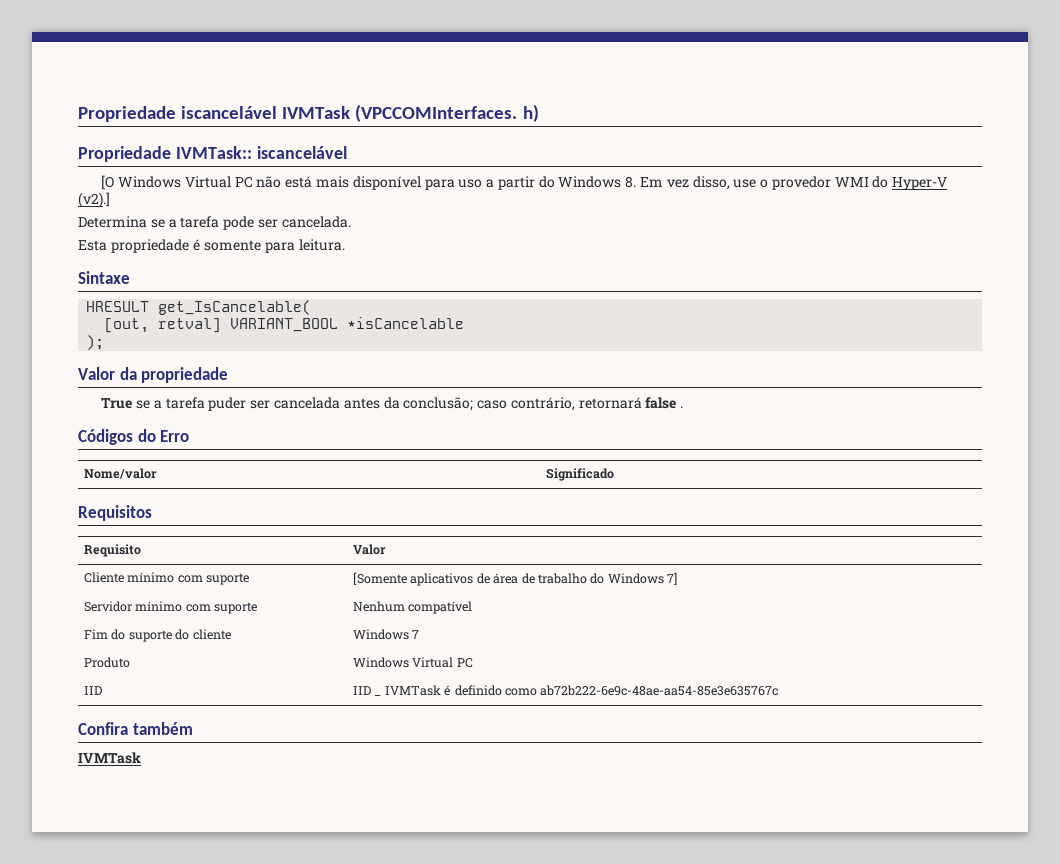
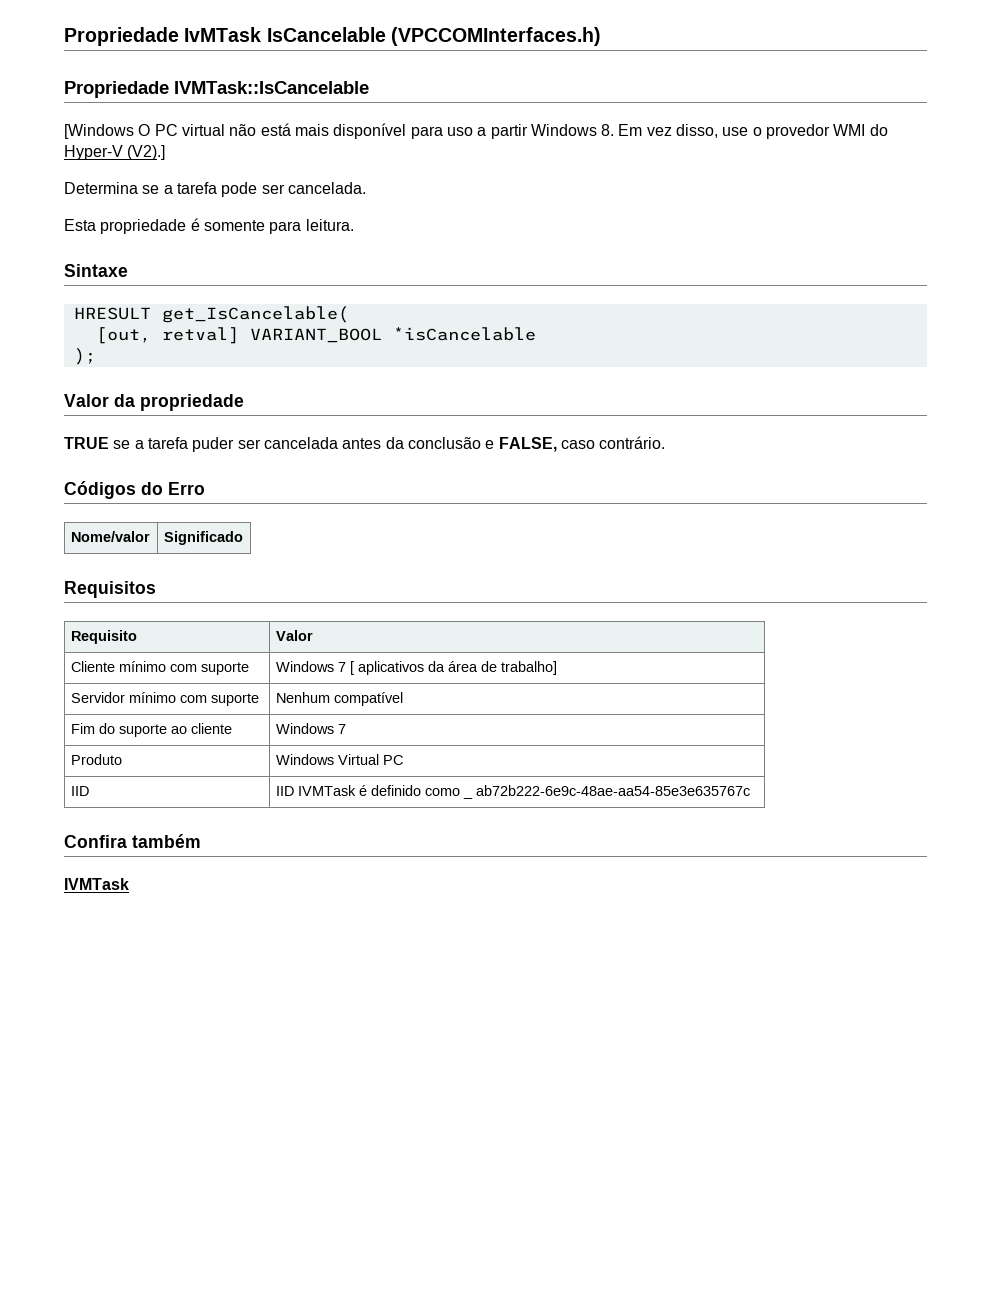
- Propriedade iscancelável IVMTask (VPCCOMInterfaces. h)
- Propriedade IVMTask:: iscancelável
- [O Windows Virtual PC não está mais disponível para uso a partir do Windows 8. Em vez disso, use o provedor WMI do Hyper-V (v2).]
+ Propriedade IvMTask IsCancelable (VPCCOMInterfaces.h)
+ Propriedade IVMTask::IsCancelable
+ [Windows O PC virtual não está mais disponível para uso a partir Windows 8. Em vez disso, use o provedor WMI do Hyper-V (V2).]
- True se a tarefa puder ser cancelada antes da conclusão; caso contrário, retornará false .
+ TRUE se a tarefa puder ser cancelada antes da conclusão e FALSE, caso contrário.
- Cliente mínimo com suporte | [Somente aplicativos de área de trabalho do Windows 7]
+ Cliente mínimo com suporte | Windows 7 [ aplicativos da área de trabalho]
- Fim do suporte do cliente | Windows 7
+ Fim do suporte ao cliente | Windows 7
- IID | IID _ IVMTask é definido como ab72b222-6e9c-48ae-aa54-85e3e635767c
+ IID | IID IVMTask é definido como _ ab72b222-6e9c-48ae-aa54-85e3e635767c

